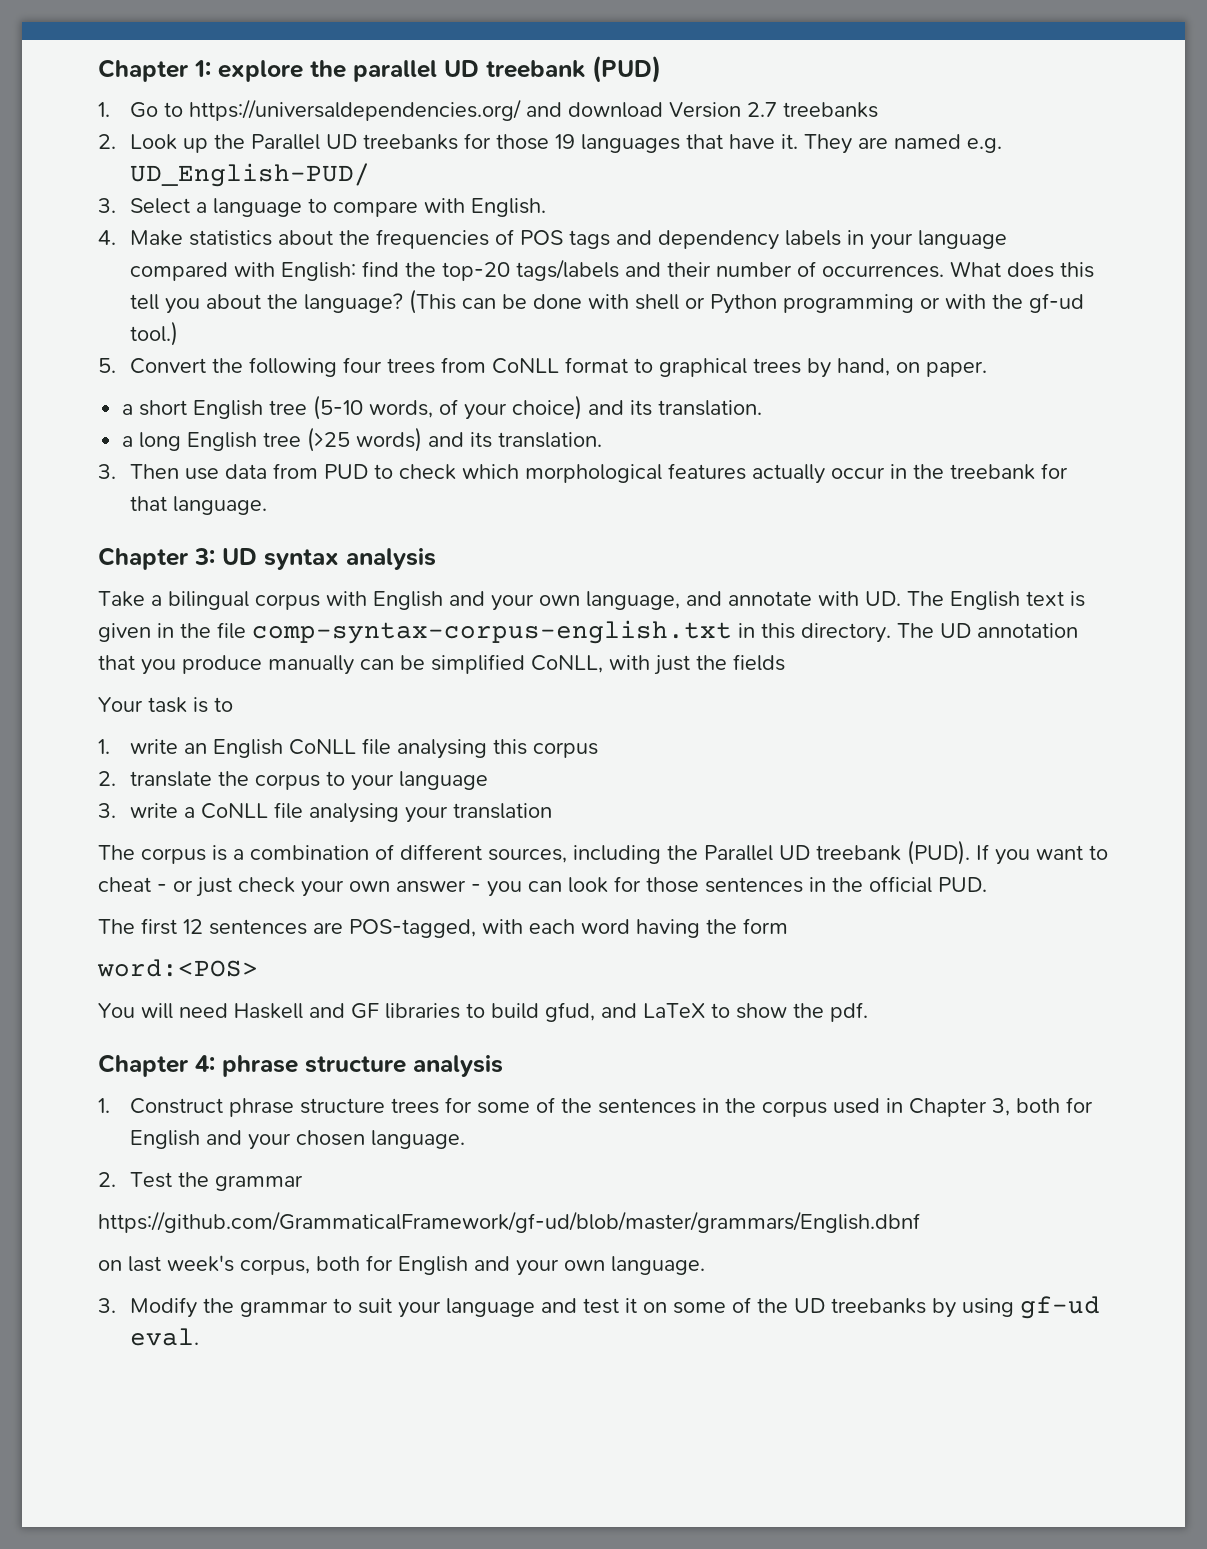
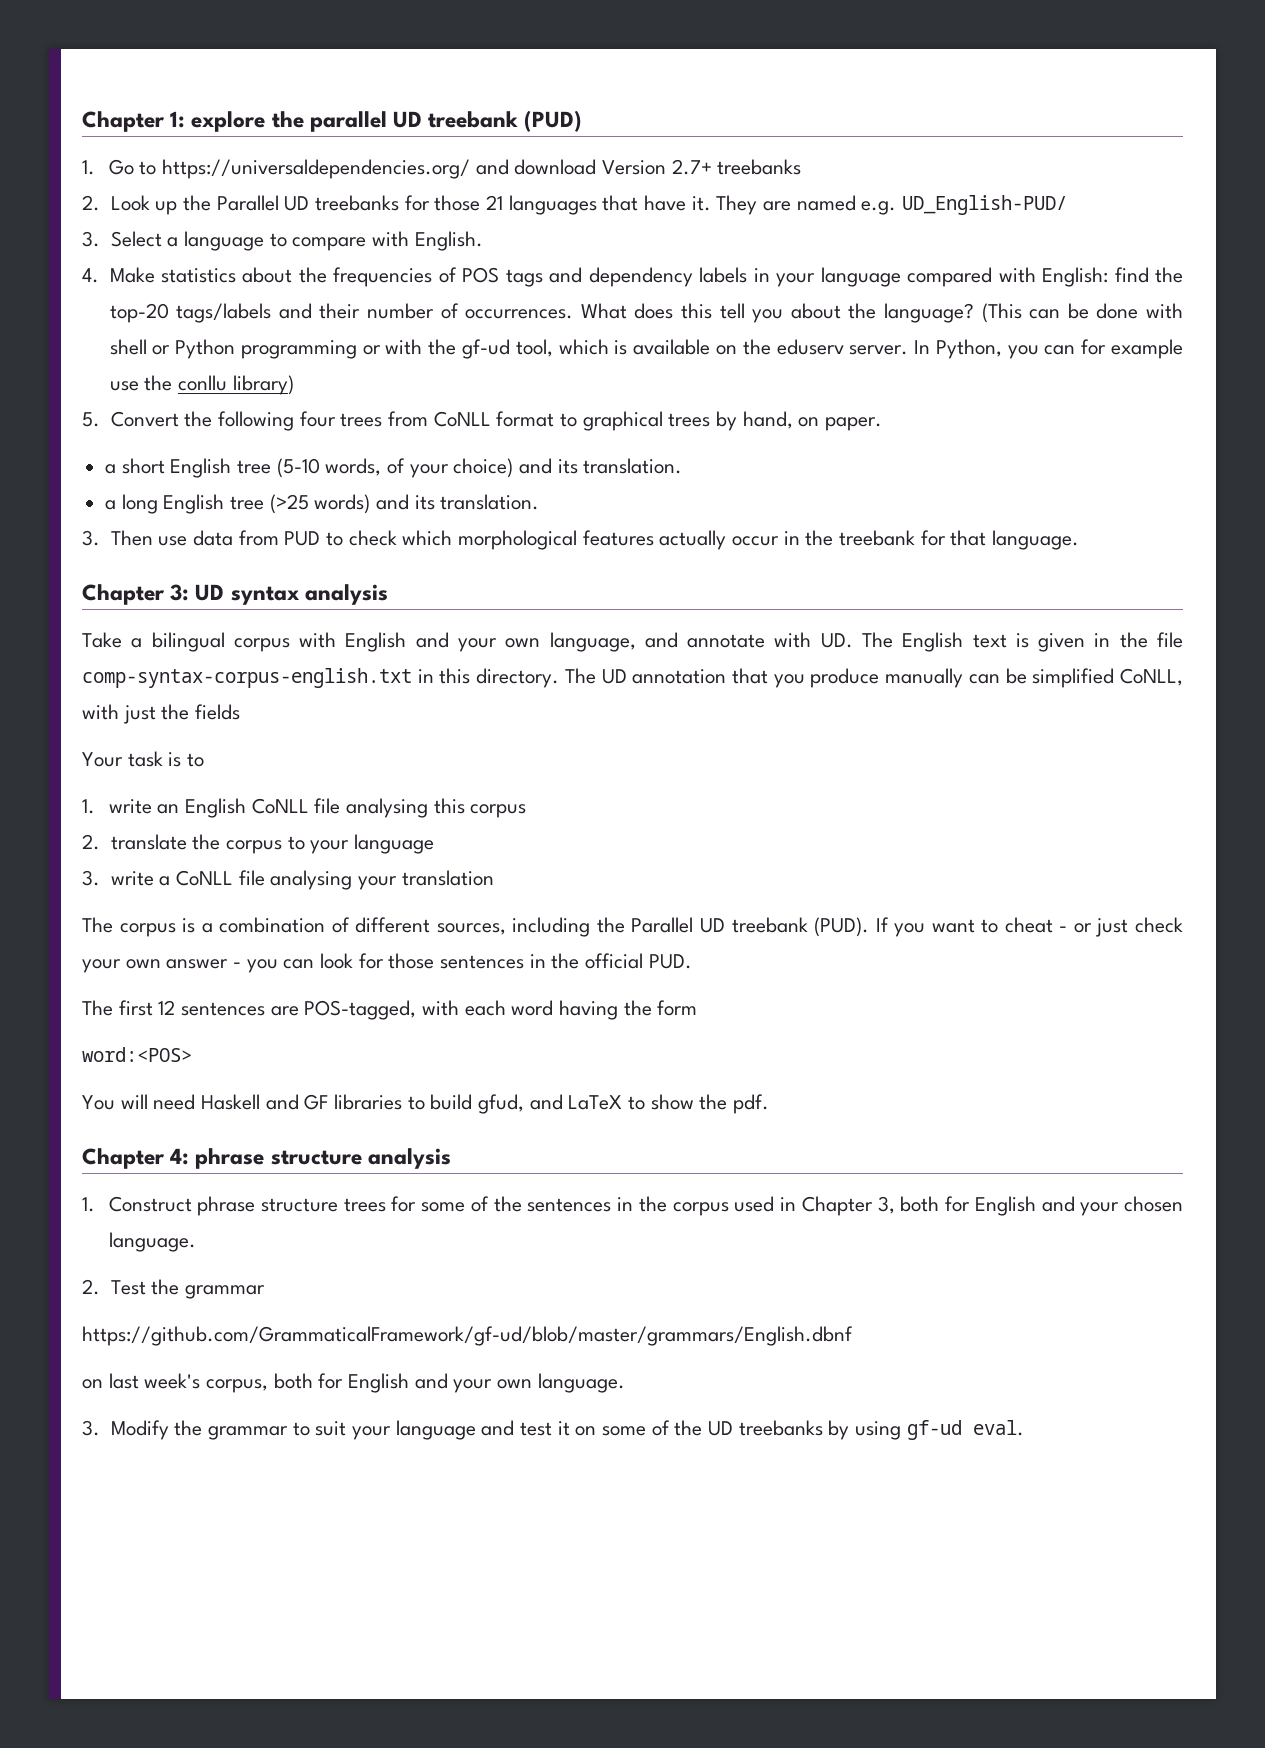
- 1. Go to https://universaldependencies.org/ and download Version 2.7 treebanks
+ 1. Go to https://universaldependencies.org/ and download Version 2.7+ treebanks
- 2. Look up the Parallel UD treebanks for those 19 languages that have it.
+ 2. Look up the Parallel UD treebanks for those 21 languages that have it.
- (This can be done with shell or Python programming or with the gf-ud tool.)
+ (This can be done with shell or Python programming or with the gf-ud tool, which is available on the eduserv server. In Python, you can for example use the conllu library)

